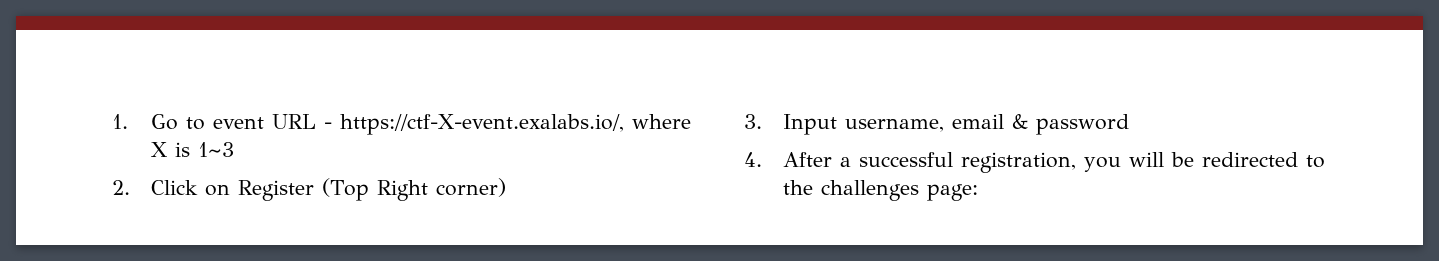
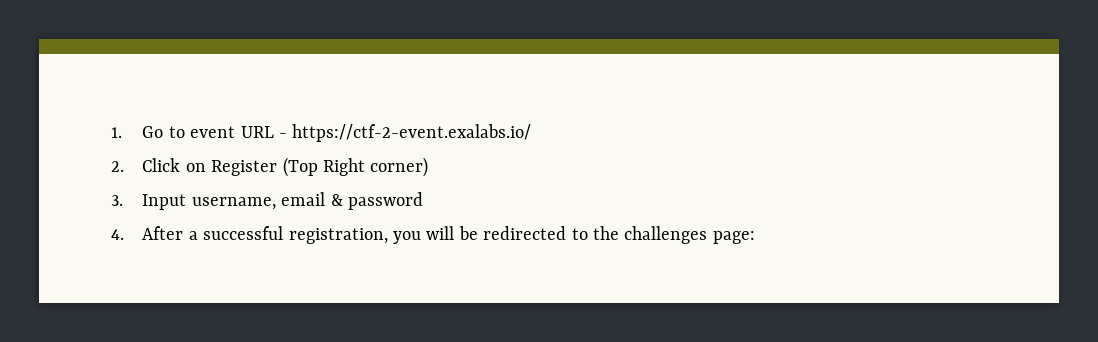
- 1. Go to event URL - https://ctf-X-event.exalabs.io/, where X is 1~3
+ 1. Go to event URL - https://ctf-2-event.exalabs.io/

